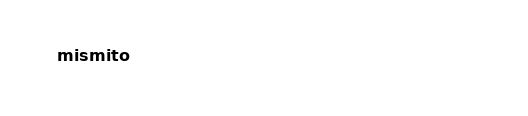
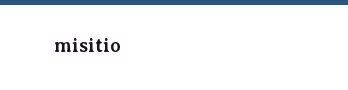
- mismito
+ misitio

